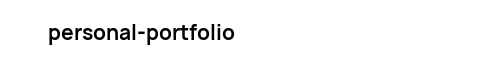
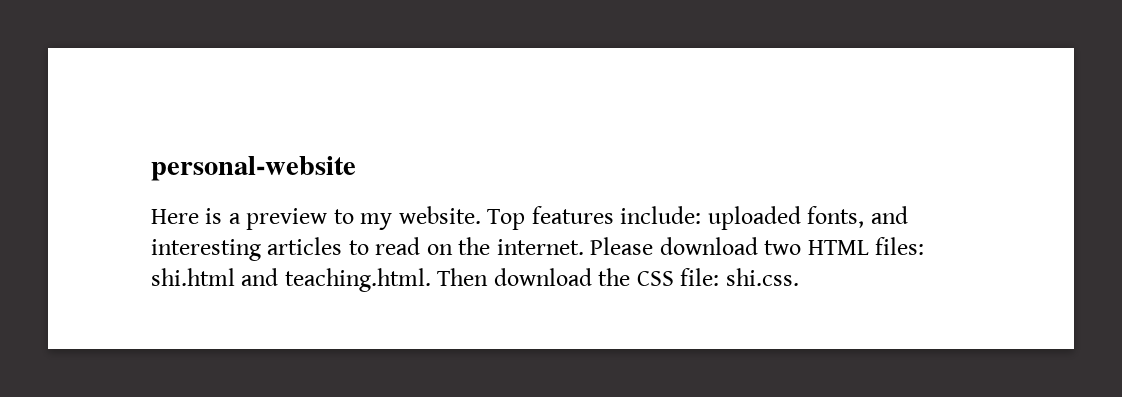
- personal-portfolio
+ personal-website
+ Here is a preview to my website. Top features include: uploaded fonts, and interesting articles to read on the internet. Please download two HTML files: shi.html and teaching.html. Then download the CSS file: shi.css.

